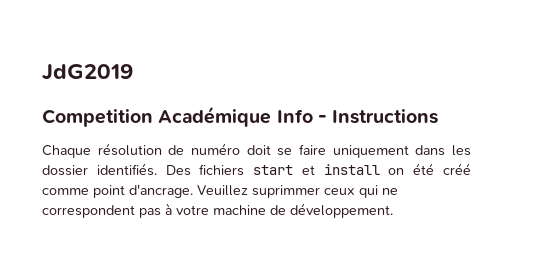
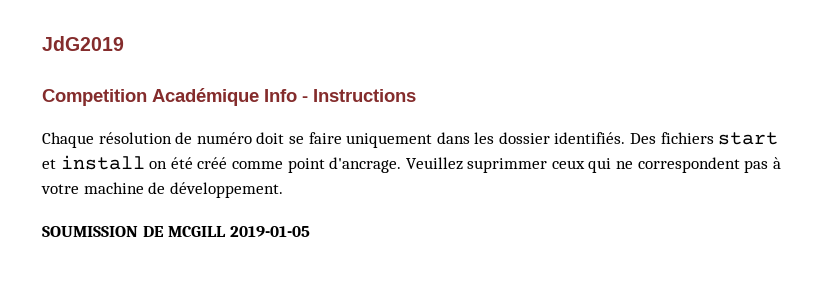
+ SOUMISSION DE MCGILL 2019-01-05

